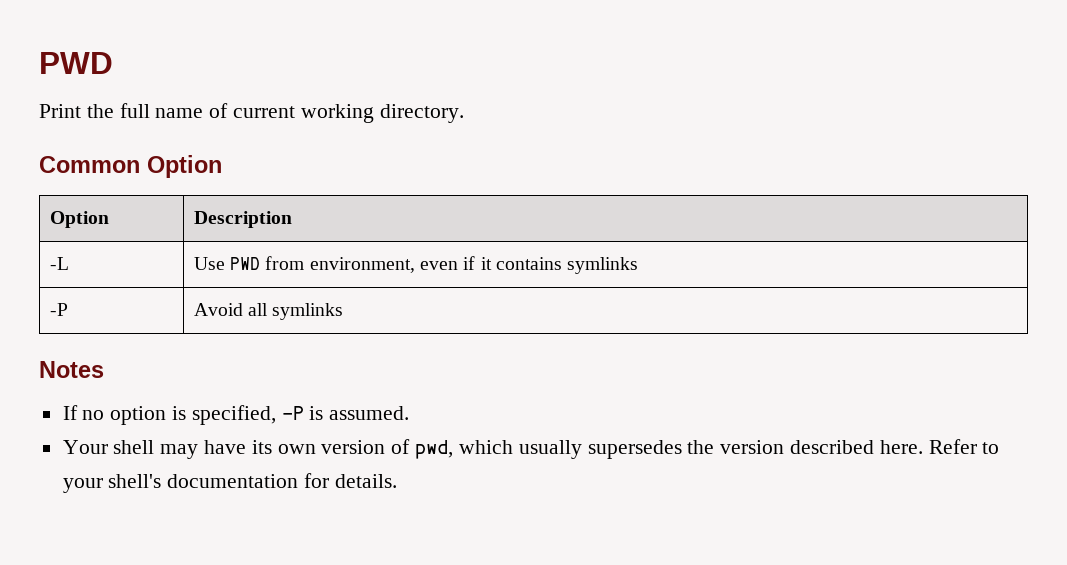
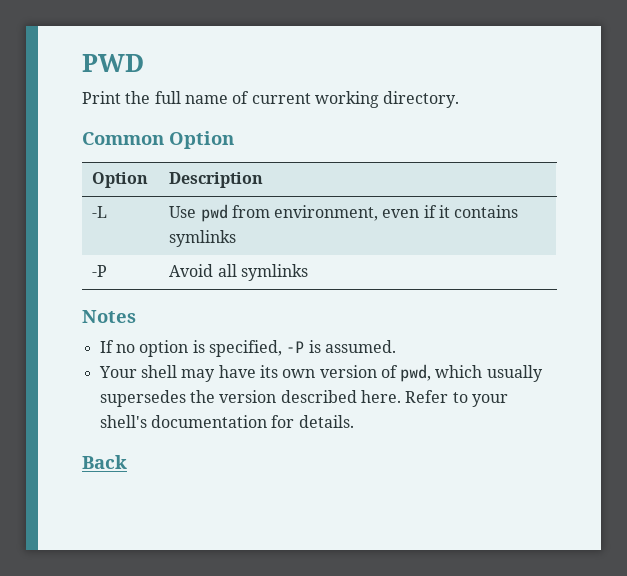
- -L | Use PWD from environment, even if it contains symlinks
+ -L | Use pwd from environment, even if it contains symlinks
+ Back

